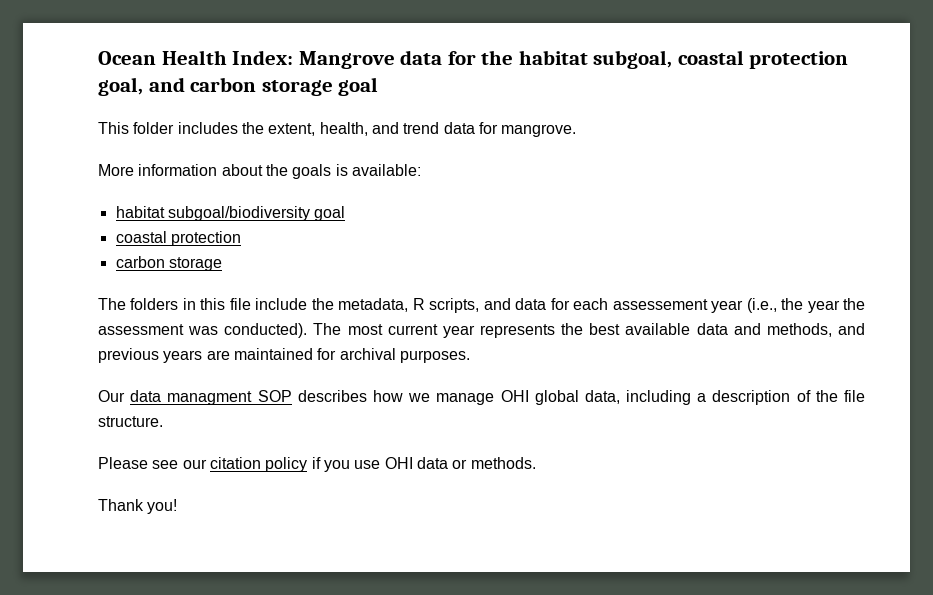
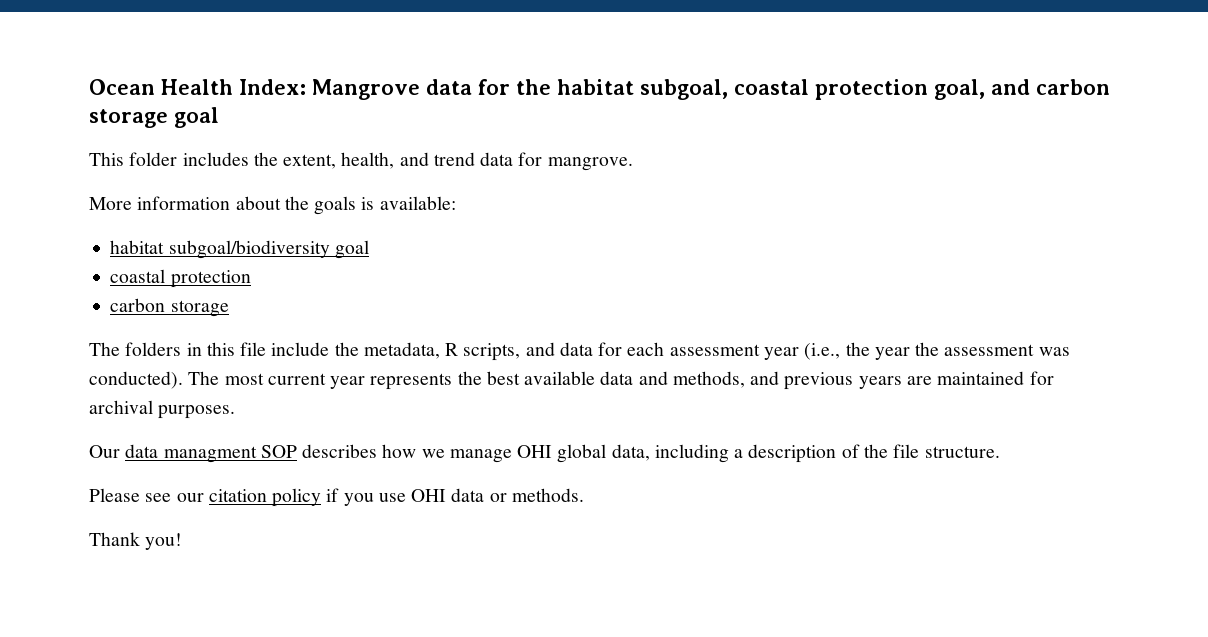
- The folders in this file include the metadata, R scripts, and data for each assessement year (i.e., the year the assessment was conducted).
+ The folders in this file include the metadata, R scripts, and data for each assessment year (i.e., the year the assessment was conducted).

